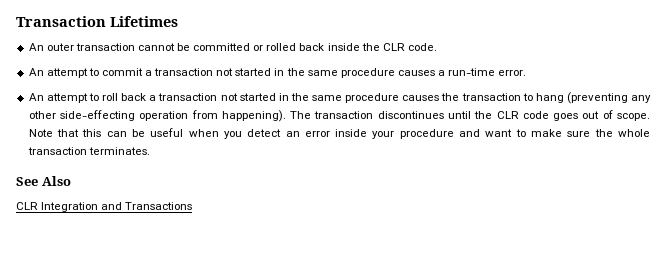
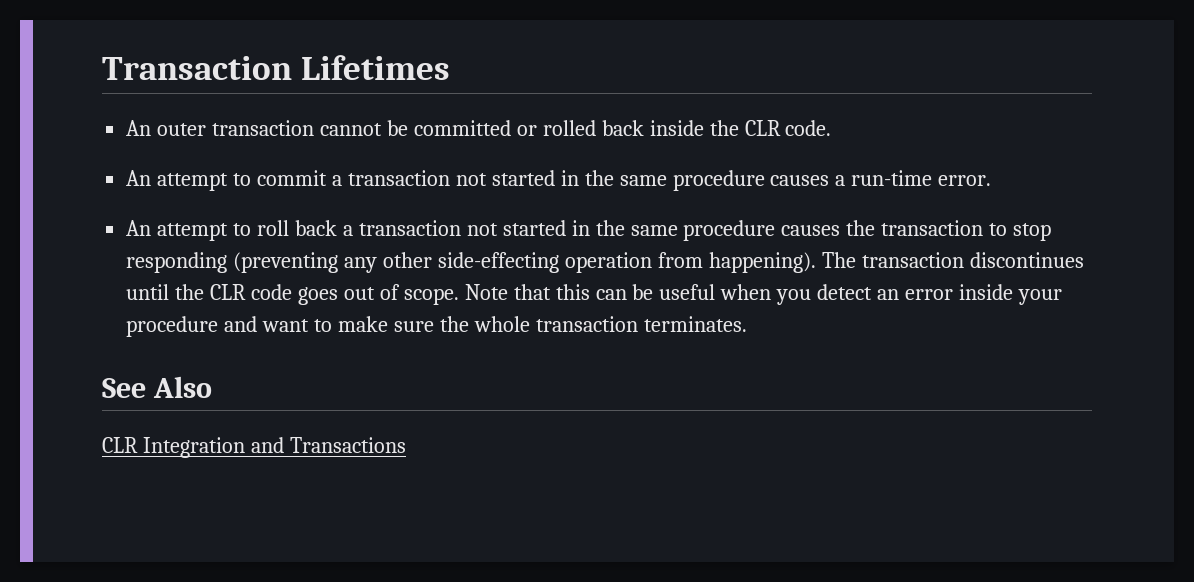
- An attempt to roll back a transaction not started in the same procedure causes the transaction to hang (preventing any other side-effecting operation from happening).
+ An attempt to roll back a transaction not started in the same procedure causes the transaction to stop responding (preventing any other side-effecting operation from happening).

